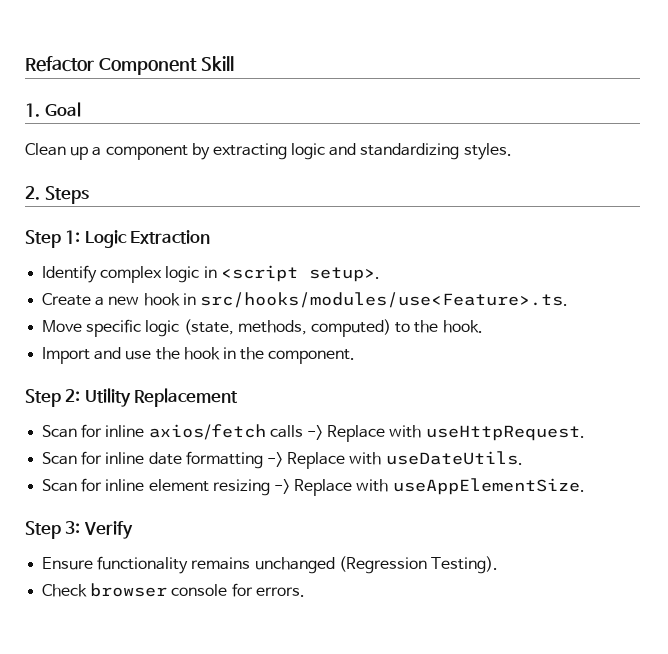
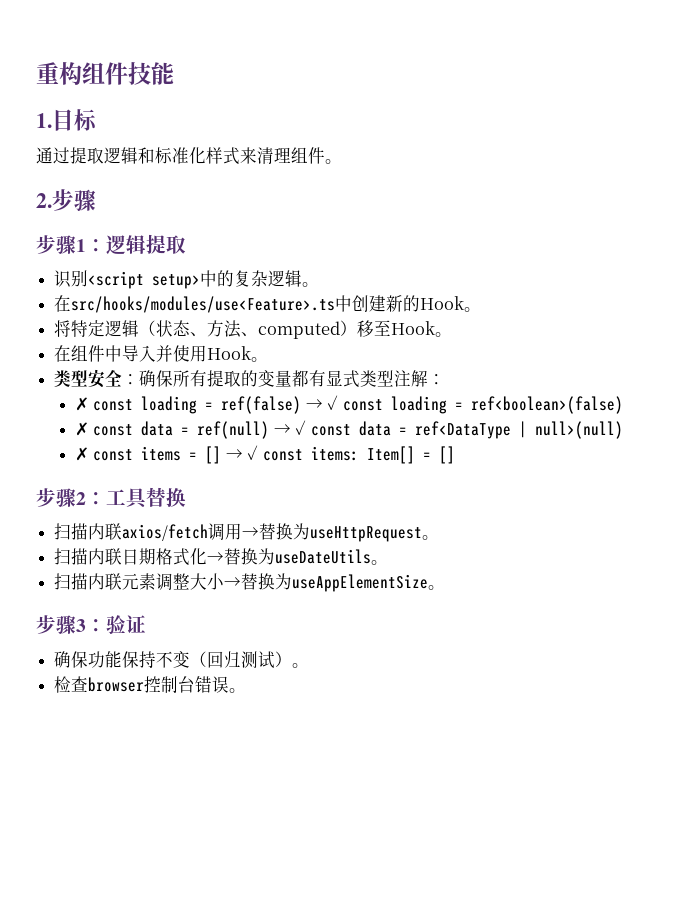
- Refactor Component Skill
- 1. Goal
- Clean up a component by extracting logic and standardizing styles.
- 2. Steps
- Step 1: Logic Extraction
- Identify complex logic in <script setup>.
- Create a new hook in src/hooks/modules/use<Feature>.ts.
- Move specific logic (state, methods, computed) to the hook.
- Import and use the hook in the component.
- Step 2: Utility Replacement
- Scan for inline axios/fetch calls -> Replace with useHttpRequest.
- Scan for inline date formatting -> Replace with useDateUtils.
- Scan for inline element resizing -> Replace with useAppElementSize.
- Step 3: Verify
- Ensure functionality remains unchanged (Regression Testing).
- Check browser console for errors.
+ 重构组件技能
+ 1.目标
+ 通过提取逻辑和标准化样式来清理组件。
+ 2.步骤
+ 步骤1：逻辑提取
+ 识别<script setup>中的复杂逻辑。
+ 在src/hooks/modules/use<Feature>.ts中创建新的Hook。
+ 将特定逻辑（状态、方法、computed）移至Hook。
+ 在组件中导入并使用Hook。
+ 类型安全：确保所有提取的变量都有显式类型注解：
+ ✗ const loading = ref(false) → ✓ const loading = ref<boolean>(false)
+ ✗ const data = ref(null) → ✓ const data = ref<DataType | null>(null)
+ ✗ const items = [] → ✓ const items: Item[] = []
+ 步骤2：工具替换
+ 扫描内联axios/fetch调用→替换为useHttpRequest。
+ 扫描内联日期格式化→替换为useDateUtils。
+ 扫描内联元素调整大小→替换为useAppElementSize。
+ 步骤3：验证
+ 确保功能保持不变（回归测试）。
+ 检查browser控制台错误。

